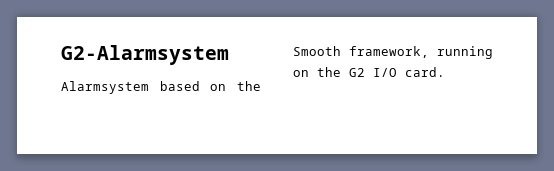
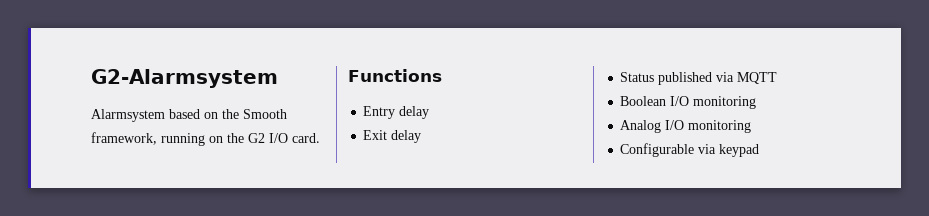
+ Functions
+ Entry delay
+ Exit delay
+ Status published via MQTT
+ Boolean I/O monitoring
+ Analog I/O monitoring
+ Configurable via keypad

